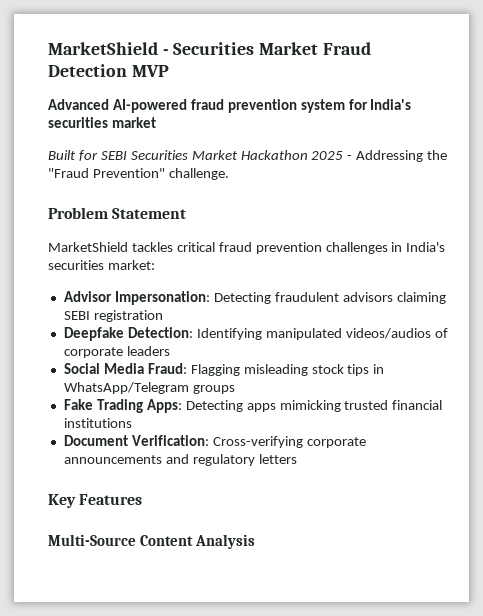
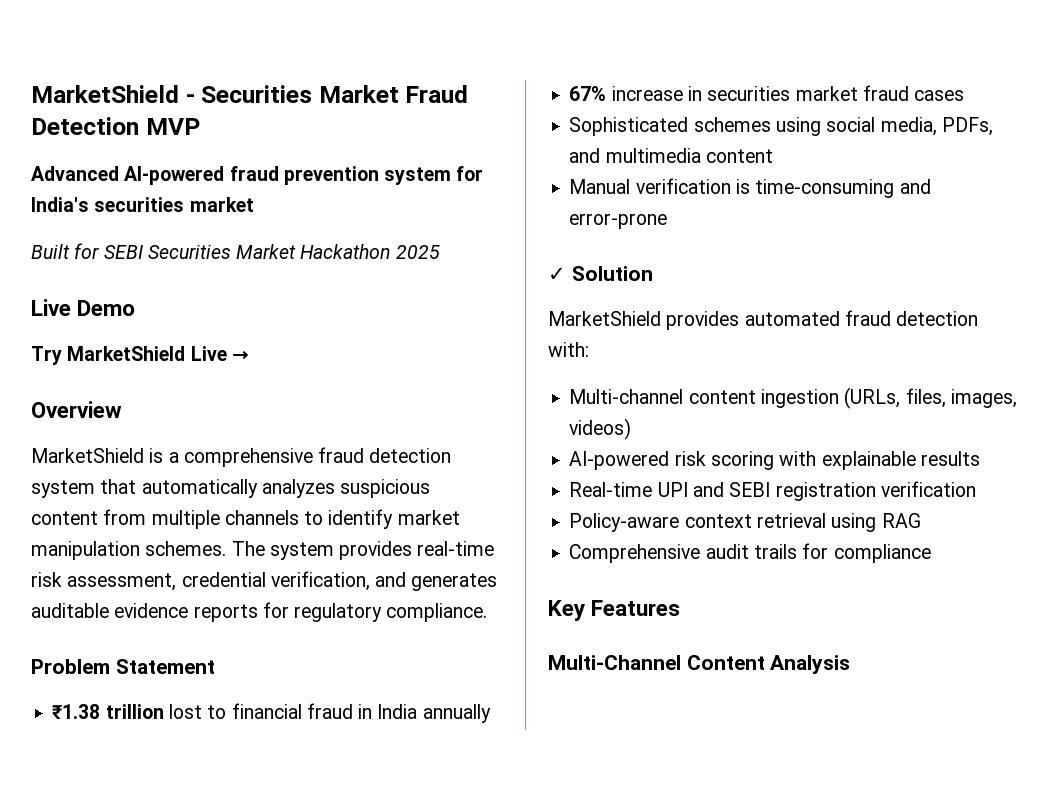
- Built for SEBI Securities Market Hackathon 2025 - Addressing the "Fraud Prevention" challenge.
+ Built for SEBI Securities Market Hackathon 2025
+ Live Demo
+ Try MarketShield Live →
+ Overview
+ MarketShield is a comprehensive fraud detection system that automatically analyzes suspicious content from multiple channels to identify market manipulation schemes. The system provides real-time risk assessment, credential verification, and generates auditable evidence reports for regulatory compliance.
  Problem Statement
- MarketShield tackles critical fraud prevention challenges in India's securities market:
- Advisor Impersonation: Detecting fraudulent advisors claiming SEBI registration
- Deepfake Detection: Identifying manipulated videos/audios of corporate leaders
- Social Media Fraud: Flagging misleading stock tips in WhatsApp/Telegram groups
- Fake Trading Apps: Detecting apps mimicking trusted financial institutions
- Document Verification: Cross-verifying corporate announcements and regulatory letters
+ ₹1.38 trillion lost to financial fraud in India annually
+ 67% increase in securities market fraud cases
+ Sophisticated schemes using social media, PDFs, and multimedia content
+ Manual verification is time-consuming and error-prone
+ ✓ Solution
+ MarketShield provides automated fraud detection with:
+ Multi-channel content ingestion (URLs, files, images, videos)
+ AI-powered risk scoring with explainable results
+ Real-time UPI and SEBI registration verification
+ Policy-aware context retrieval using RAG
+ Comprehensive audit trails for compliance
- Multi-Source Content Analysis
+ Multi-Channel Content Analysis

